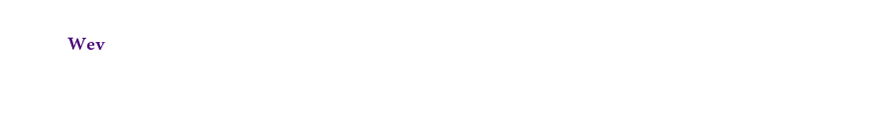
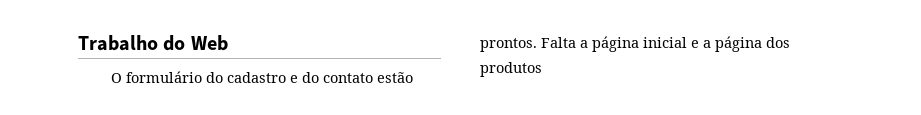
- Wev
+ Trabalho do Web
+ O formulário do cadastro e do contato estão prontos. Falta a página inicial e a página dos produtos

